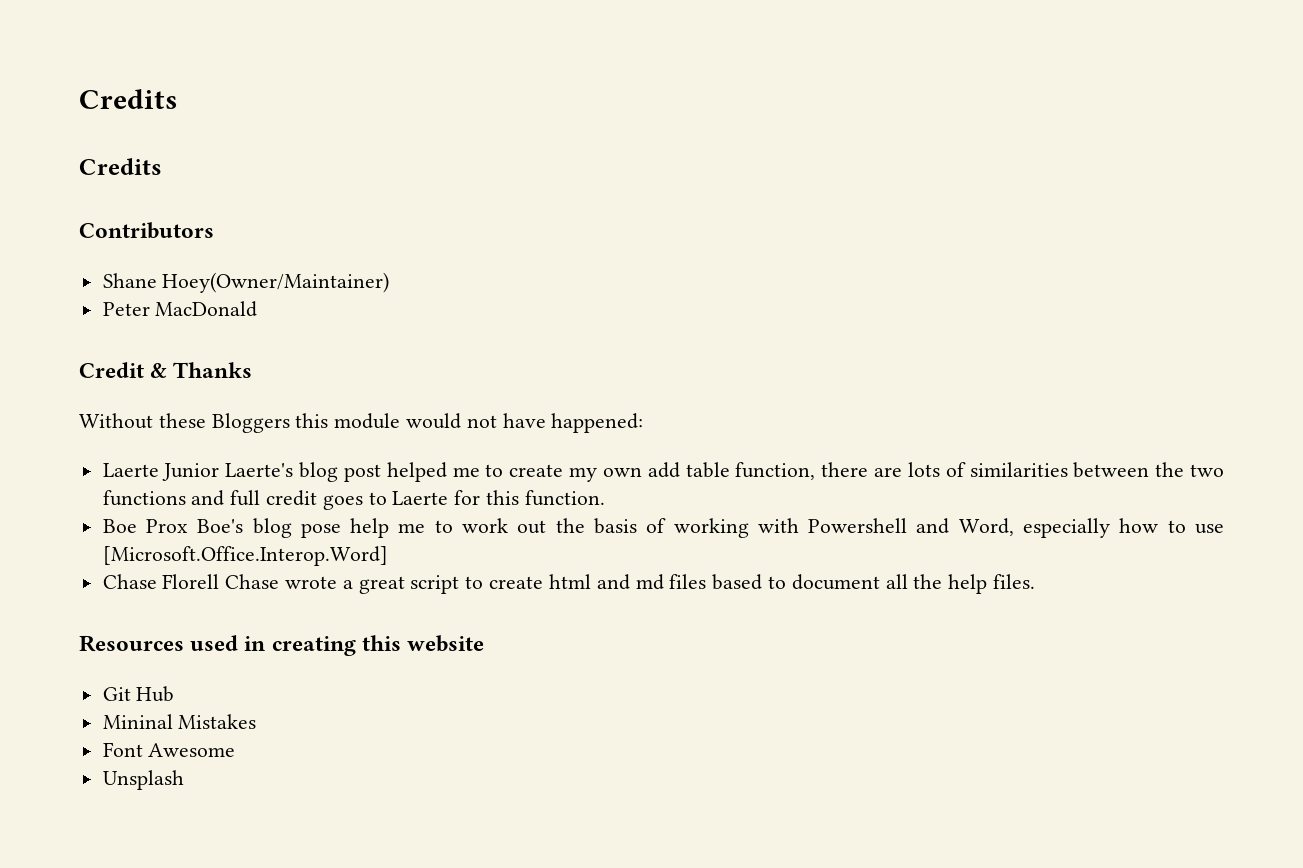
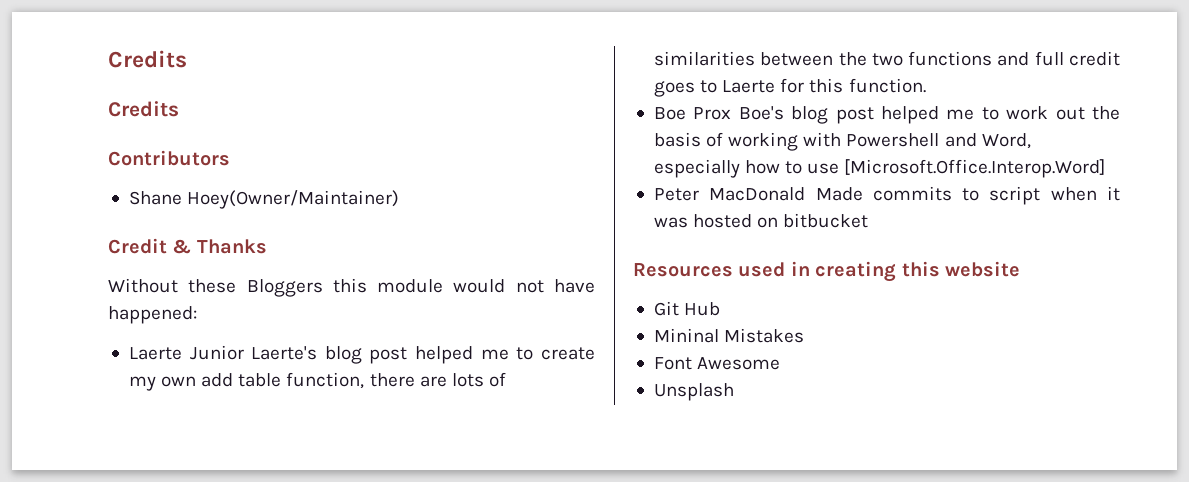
- Peter MacDonald
- Boe Prox Boe's blog pose help me to work out the basis of working with Powershell and Word, especially how to use [Microsoft.Office.Interop.Word]
+ Boe Prox Boe's blog post helped me to work out the basis of working with Powershell and Word, especially how to use [Microsoft.Office.Interop.Word]
- Chase Florell Chase wrote a great script to create html and md files based to document all the help files.
+ Peter MacDonald Made commits to script when it was hosted on bitbucket

